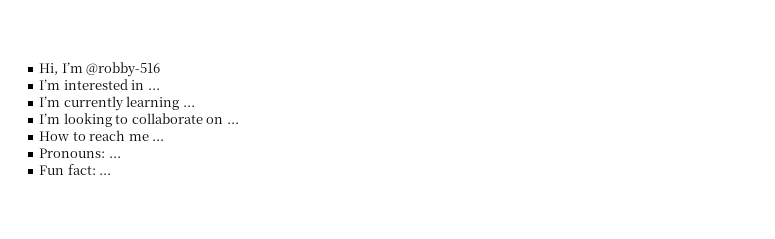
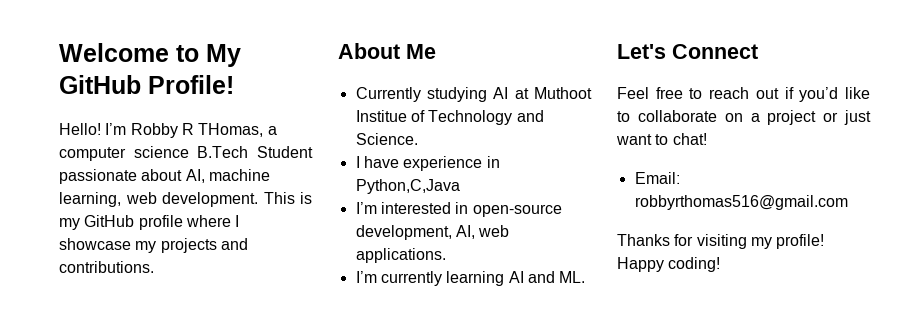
- Hi, I’m @robby-516
- I’m interested in ...
- I’m currently learning ...
- I’m looking to collaborate on ...
- How to reach me ...
- Pronouns: ...
- Fun fact: ...
+ Welcome to My GitHub Profile!
+ Hello! I’m Robby R THomas, a computer science B.Tech Student passionate about AI, machine learning, web development. This is my GitHub profile where I showcase my projects and contributions.
+ About Me
+ Currently studying AI at Muthoot Institue of Technology and Science.
+ I have experience in Python,C,Java
+ I’m interested in open-source development, AI, web applications.
+ I’m currently learning AI and ML.
+ Let's Connect
+ Feel free to reach out if you’d like to collaborate on a project or just want to chat!
+ Email: robbyrthomas516@gmail.com
+ Thanks for visiting my profile! Happy coding!

